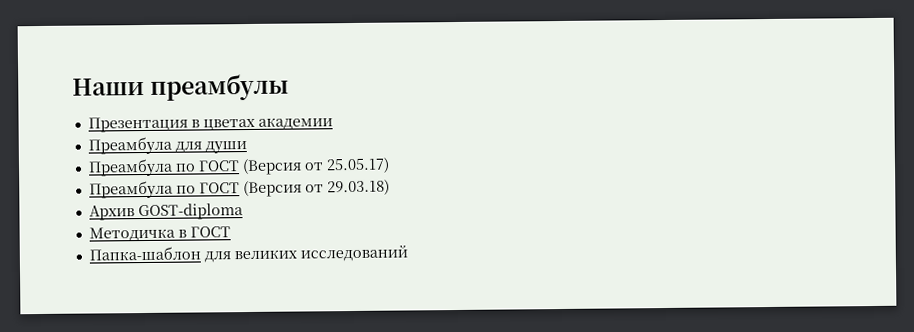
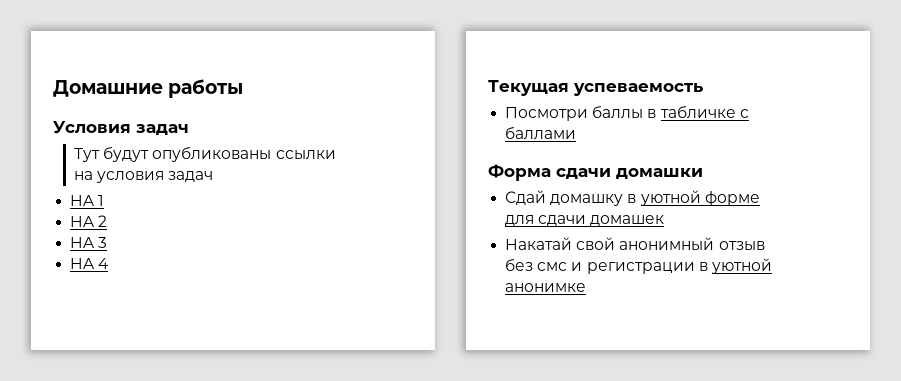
- Наши преамбулы
- Презентация в цветах академии
- Преамбула для души
- Преамбула по ГОСТ (Версия от 25.05.17)
- Преамбула по ГОСТ (Версия от 29.03.18)
- Архив GOST-diploma
- Методичка в ГОСТ
- Папка-шаблон для великих исследований
+ Домашние работы
+ Условия задач
+ Тут будут опубликованы ссылки на условия задач
+ HA 1
+ HA 2
+ HA 3
+ HA 4
+ Текущая успеваемость
+ Посмотри баллы в табличке с баллами
+ Форма сдачи домашки
+ Сдай домашку в уютной форме для сдачи домашек
+ Накатай свой анонимный отзыв без смс и регистрации в уютной анонимке

